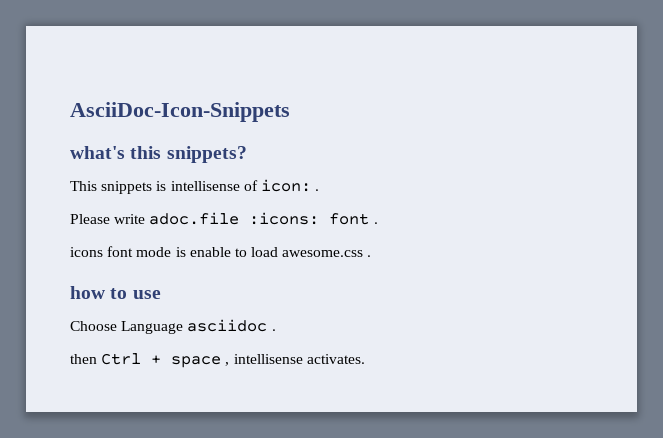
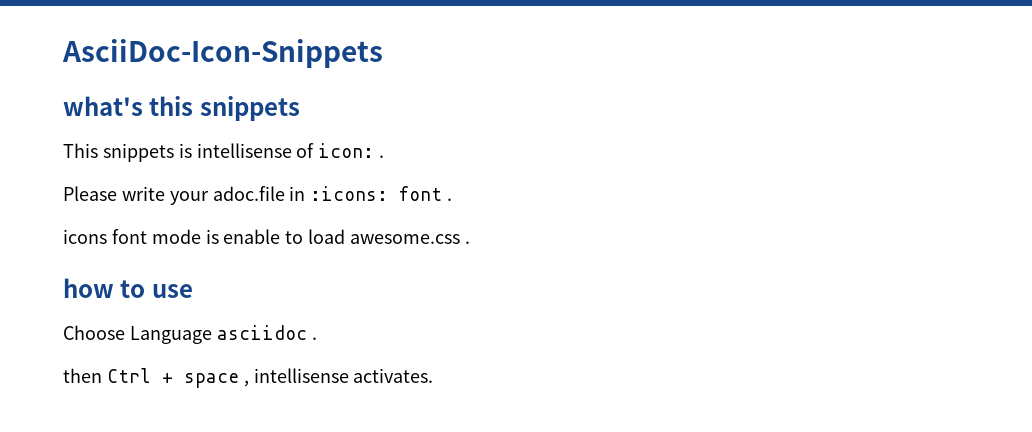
- what's this snippets?
+ what's this snippets
- Please write adoc.file :icons: font .
+ Please write your adoc.file in :icons: font .

